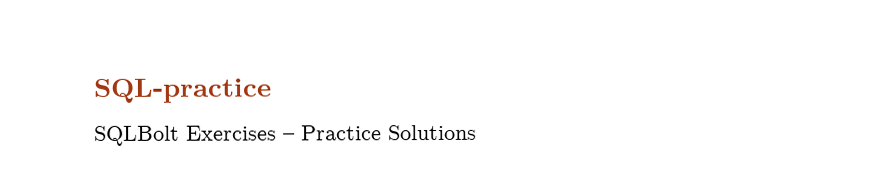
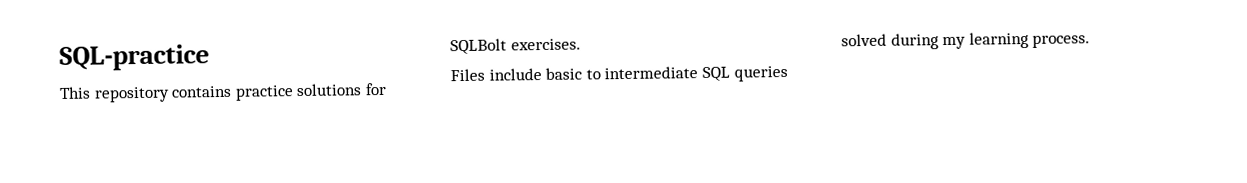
- SQLBolt Exercises – Practice Solutions
+ This repository contains practice solutions for SQLBolt exercises.
+ Files include basic to intermediate SQL queries solved during my learning process.

